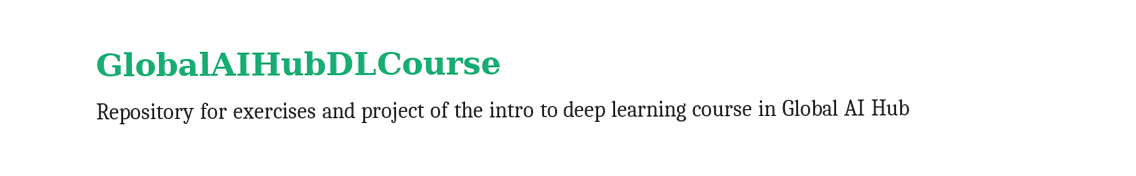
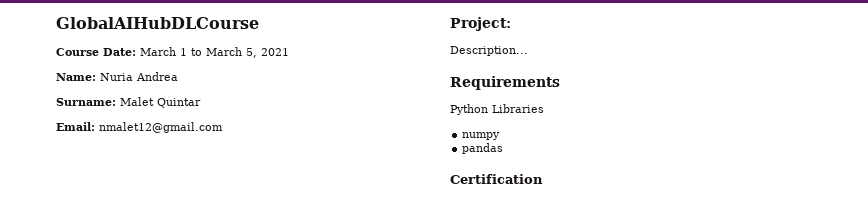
- Repository for exercises and project of the intro to deep learning course in Global AI Hub
+ Course Date: March 1 to March 5, 2021
+ Name: Nuria Andrea
+ Surname: Malet Quintar
+ Email: nmalet12@gmail.com
+ Project:
+ Description...
+ Requirements
+ Python Libraries
+ numpy
+ pandas
+ Certification

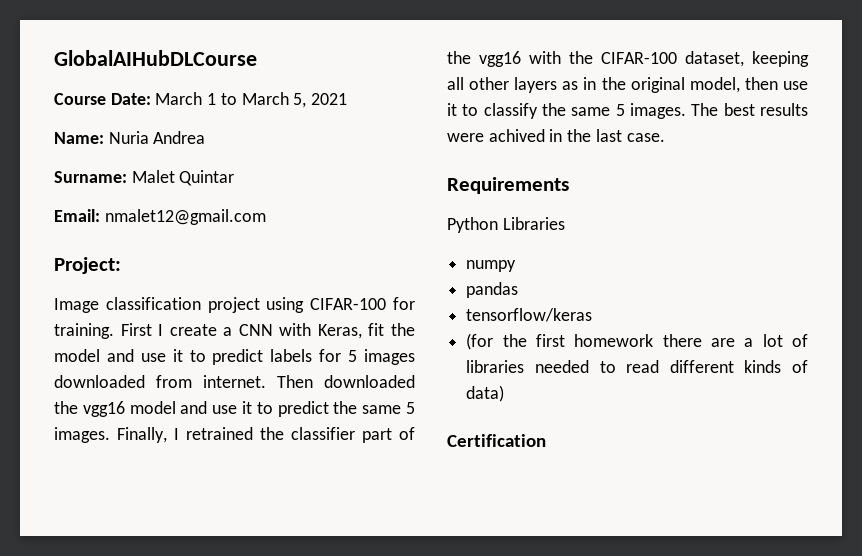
- Description...
+ Image classification project using CIFAR-100 for training. First I create a CNN with Keras, fit the model and use it to predict labels for 5 images downloaded from internet. Then downloaded the vgg16 model and use it to predict the same 5 images. Finally, I retrained the classifier part of the vgg16 with the CIFAR-100 dataset, keeping all other layers as in the original model, then use it to classify the same 5 images. The best results were achived in the last case.
+ tensorflow/keras
+ (for the first homework there are a lot of libraries needed to read different kinds of data)

